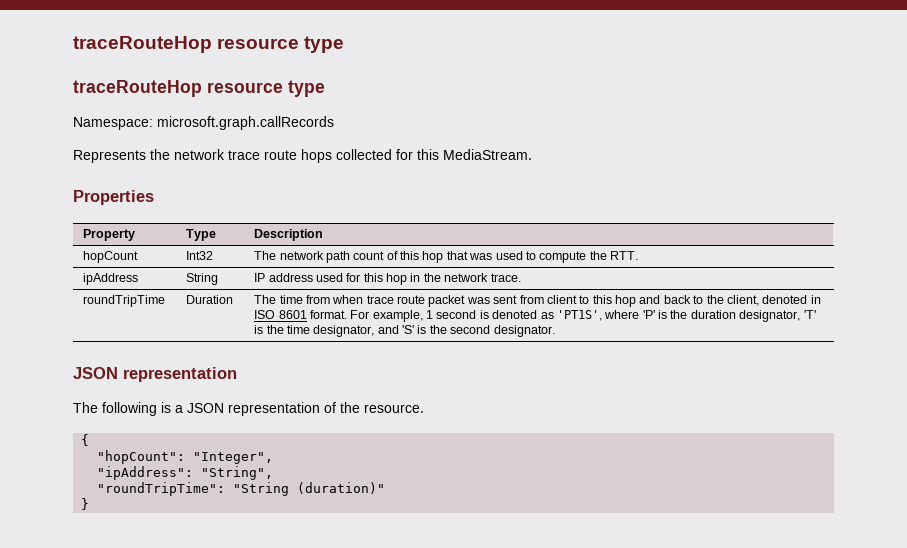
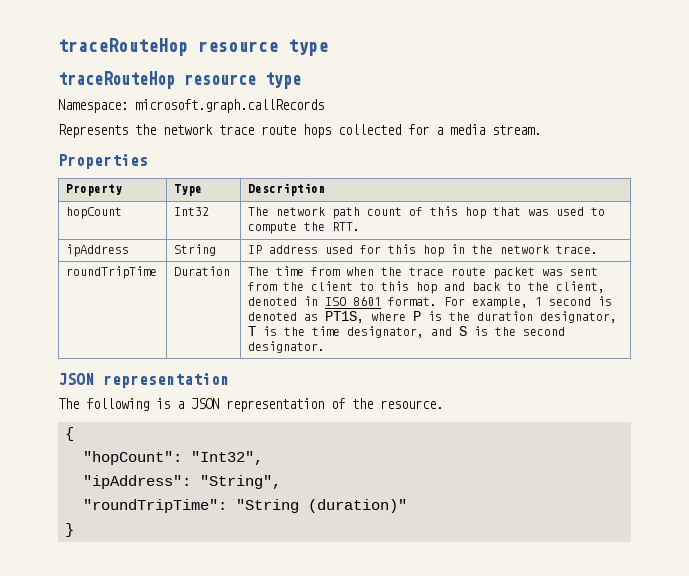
- Represents the network trace route hops collected for this MediaStream.
+ Represents the network trace route hops collected for a media stream.
- The time from when trace route packet was sent from client to this hop and back to the client, denoted in ISO 8601 format.
+ The time from when the trace route packet was sent from the client to this hop and back to the client, denoted in ISO 8601 format.
- For example, 1 second is denoted as 'PT1S', where 'P' is the duration designator, 'T' is the time designator, and 'S' is the second designator.
+ For example, 1 second is denoted as PT1S, where P is the duration designator, T is the time designator, and S is the second designator.
- "hopCount": "Integer",
+ "hopCount": "Int32",

